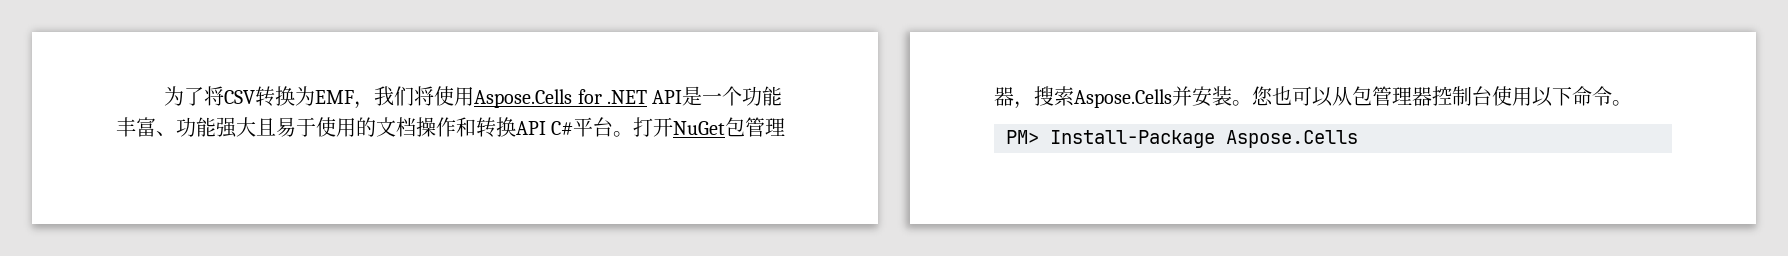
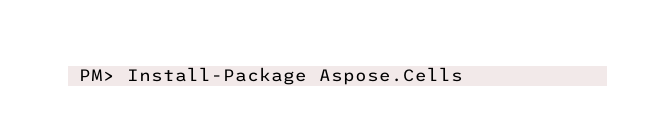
- 为了将CSV转换为EMF，我们将使用Aspose.Cells for .NET API是一个功能丰富、功能强大且易于使用的文档操作和转换API C#平台。打开NuGet包管理器，搜索Aspose.Cells并安装。您也可以从包管理器控制台使用以下命令。

